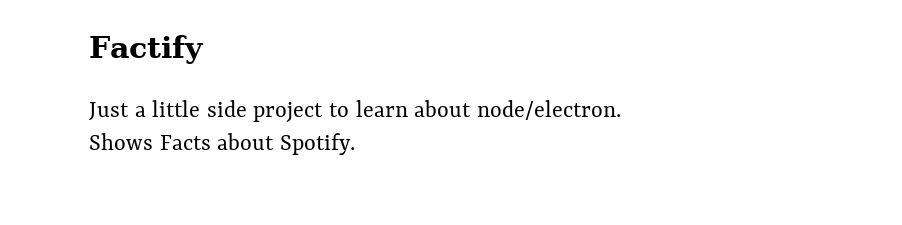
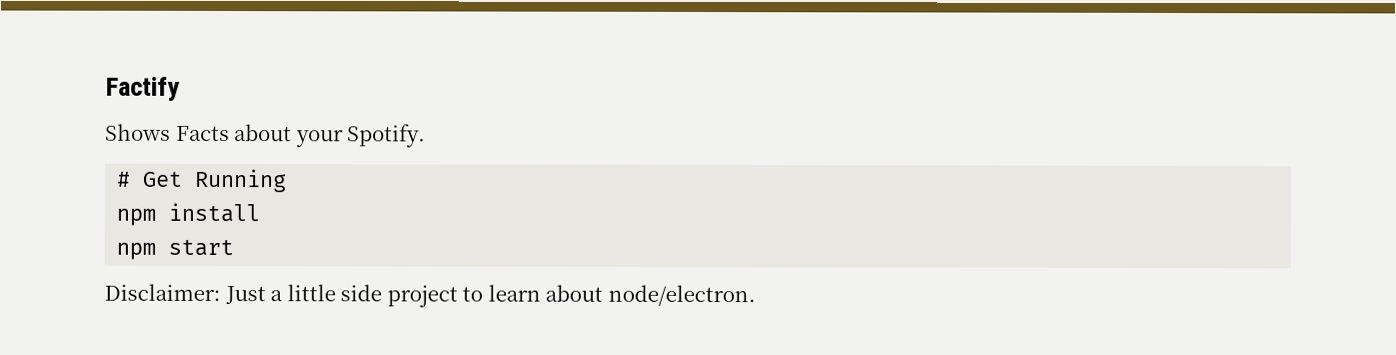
- Just a little side project to learn about node/electron.
+ Shows Facts about your Spotify.
+ # Get Running
+ npm install
+ npm start
+ Disclaimer: Just a little side project to learn about node/electron.
- Shows Facts about Spotify.

